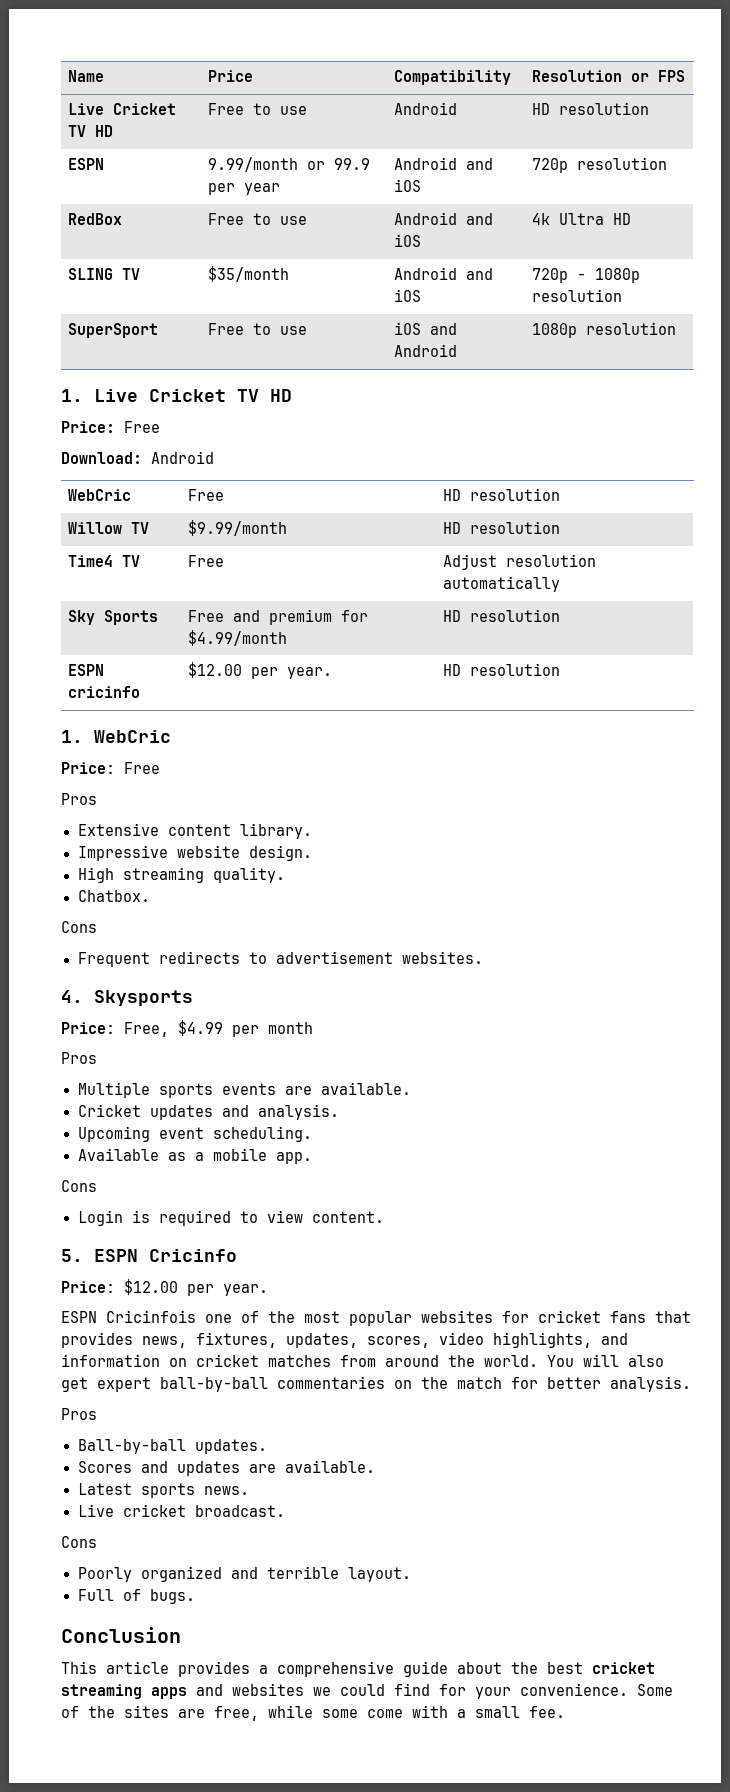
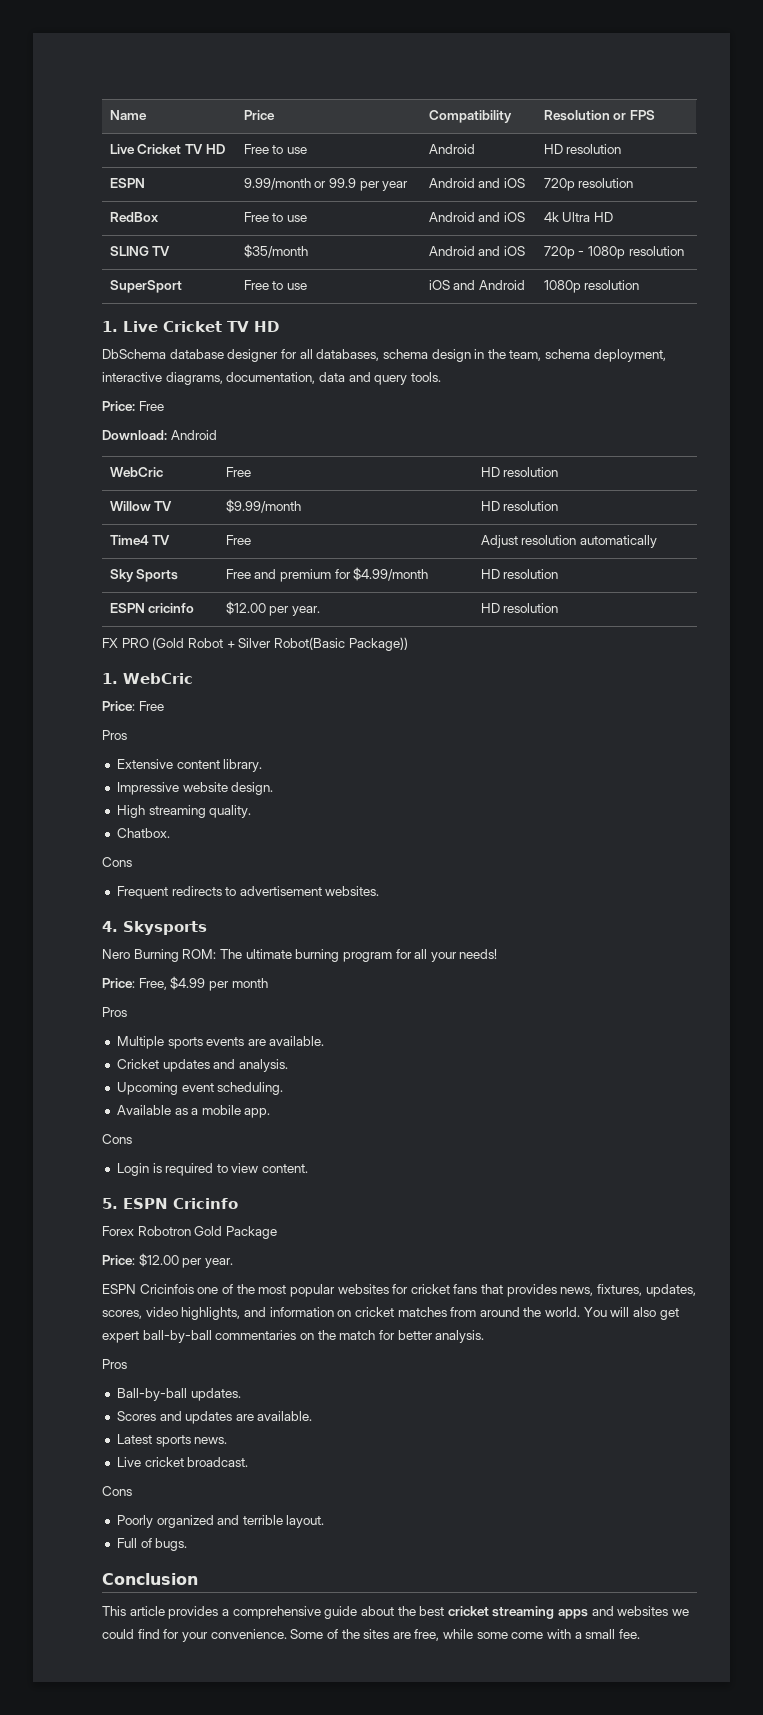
+ DbSchema database designer for all databases, schema design in the team, schema deployment, interactive diagrams, documentation, data and query tools.
+ FX PRO (Gold Robot + Silver Robot(Basic Package))
+ Nero Burning ROM: The ultimate burning program for all your needs!
+ Forex Robotron Gold Package

